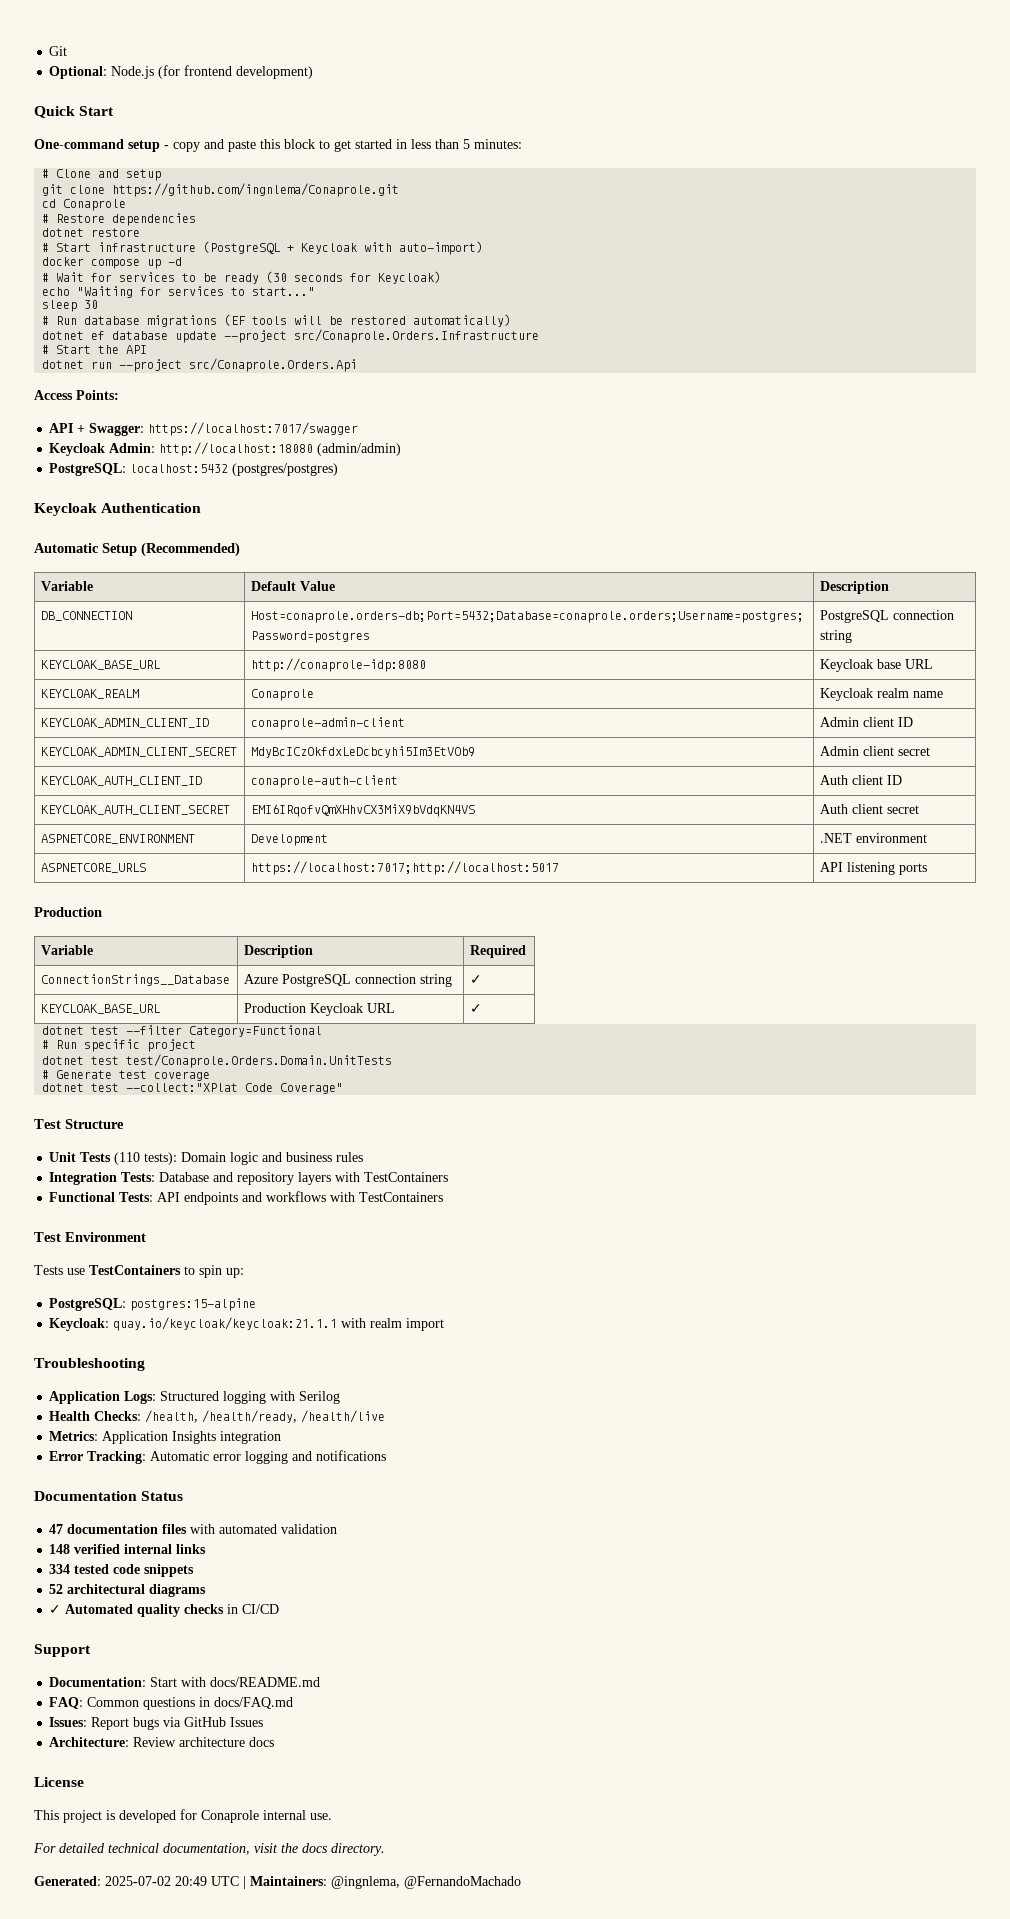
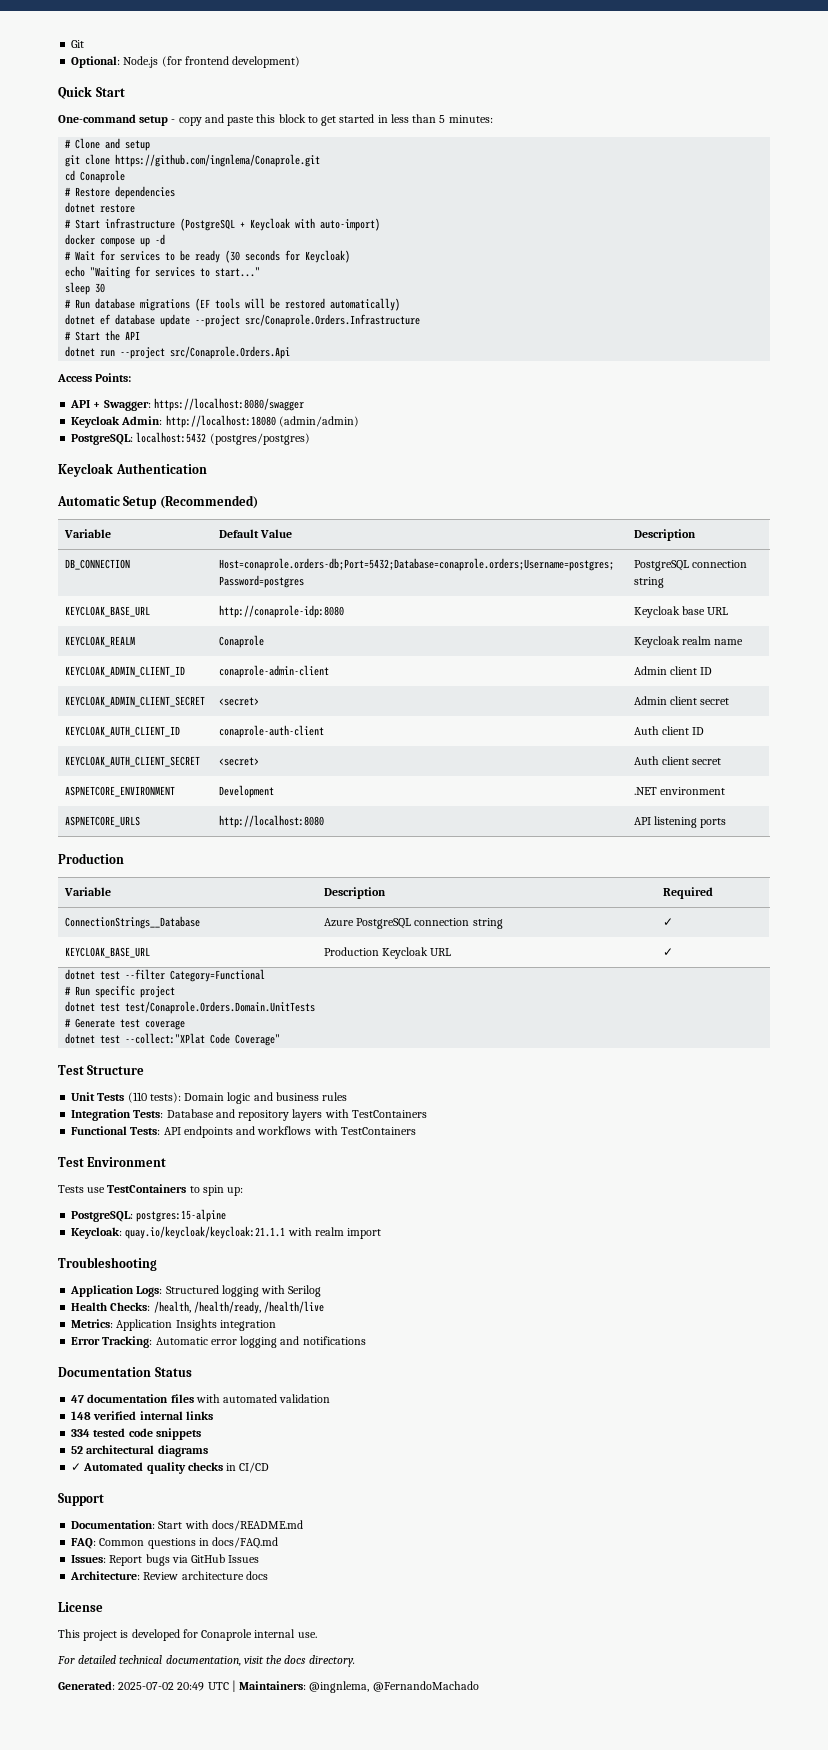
- API + Swagger: https://localhost:7017/swagger
+ API + Swagger: https://localhost:8080/swagger
- KEYCLOAK_ADMIN_CLIENT_SECRET | MdyBcICzOkfdxLeDcbcyhi5Im3EtVOb9 | Admin client secret
+ KEYCLOAK_ADMIN_CLIENT_SECRET | <secret> | Admin client secret
- KEYCLOAK_AUTH_CLIENT_SECRET | EMI6IRqofvQmXHhvCX3MiX9bVdqKN4VS | Auth client secret
+ KEYCLOAK_AUTH_CLIENT_SECRET | <secret> | Auth client secret
- ASPNETCORE_URLS | https://localhost:7017;http://localhost:5017 | API listening ports
+ ASPNETCORE_URLS | http://localhost:8080 | API listening ports

